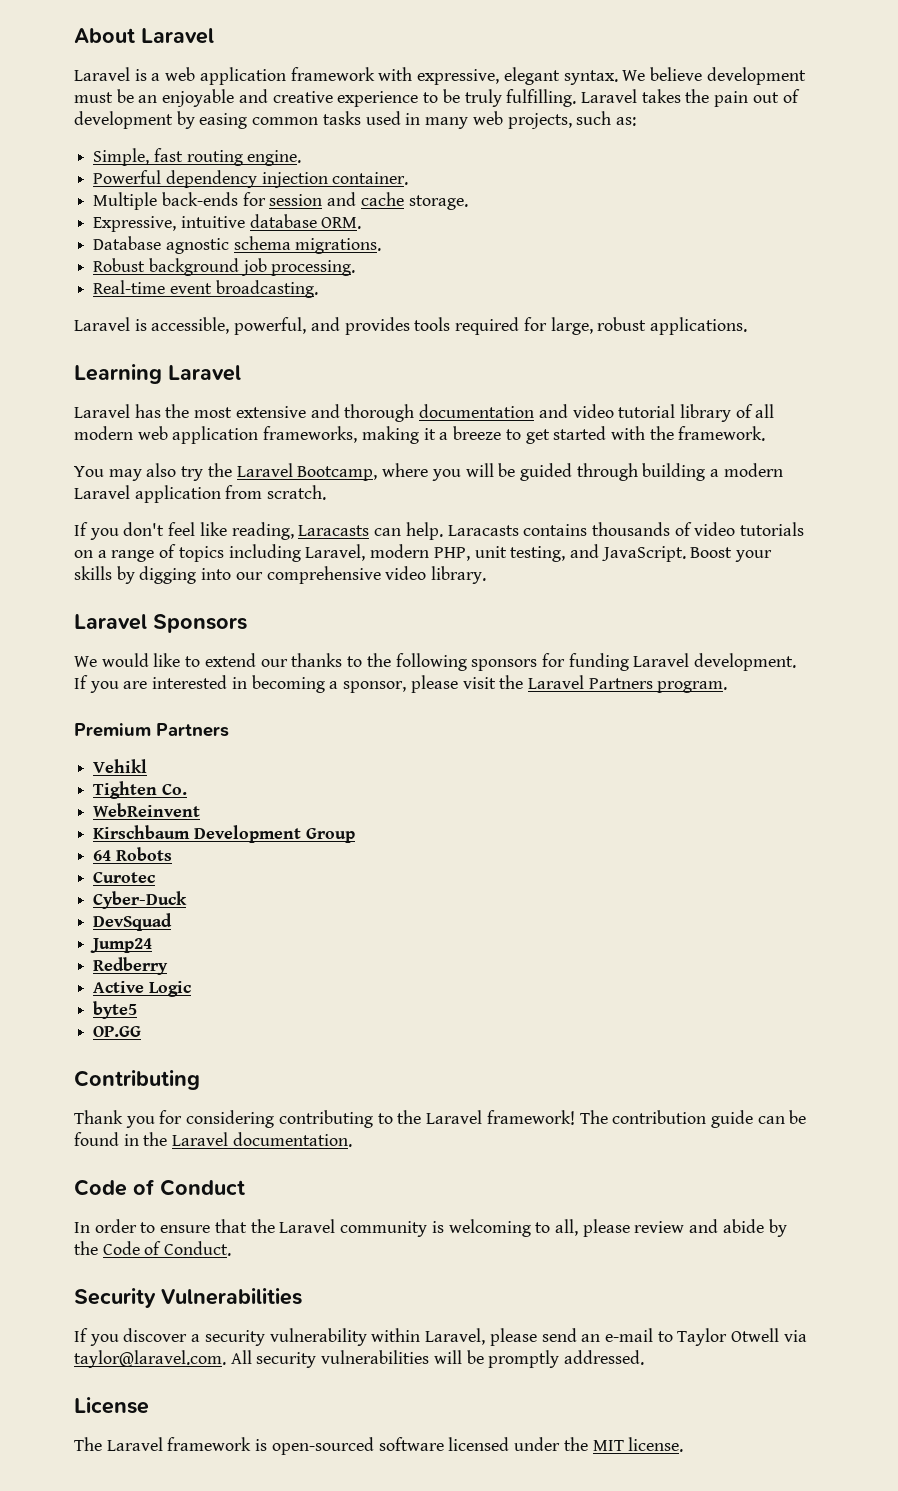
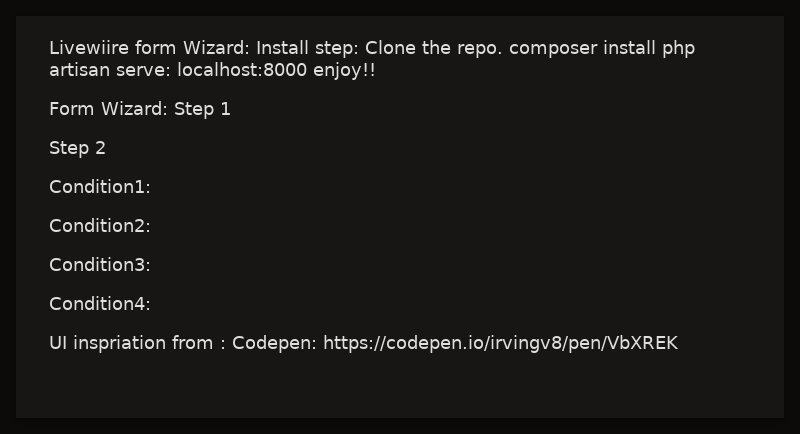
- About Laravel
- Laravel is a web application framework with expressive, elegant syntax. We believe development must be an enjoyable and creative experience to be truly fulfilling. Laravel takes the pain out of development by easing common tasks used in many web projects, such as:
- Simple, fast routing engine.
- Powerful dependency injection container.
- Multiple back-ends for session and cache storage.
- Expressive, intuitive database ORM.
- Database agnostic schema migrations.
- Robust background job processing.
- Real-time event broadcasting.
- Laravel is accessible, powerful, and provides tools required for large, robust applications.
- Learning Laravel
- Laravel has the most extensive and thorough documentation and video tutorial library of all modern web application frameworks, making it a breeze to get started with the framework.
- You may also try the Laravel Bootcamp, where you will be guided through building a modern Laravel application from scratch.
- If you don't feel like reading, Laracasts can help. Laracasts contains thousands of video tutorials on a range of topics including Laravel, modern PHP, unit testing, and JavaScript. Boost your skills by digging into our comprehensive video library.
- Laravel Sponsors
- We would like to extend our thanks to the following sponsors for funding Laravel development. If you are interested in becoming a sponsor, please visit the Laravel Partners program.
- Premium Partners
- Vehikl
- Tighten Co.
- WebReinvent
- Kirschbaum Development Group
- 64 Robots
- Curotec
- Cyber-Duck
- DevSquad
- Jump24
- Redberry
- Active Logic
- byte5
- OP.GG
- Contributing
- Thank you for considering contributing to the Laravel framework! The contribution guide can be found in the Laravel documentation.
- Code of Conduct
- In order to ensure that the Laravel community is welcoming to all, please review and abide by the Code of Conduct.
- Security Vulnerabilities
- If you discover a security vulnerability within Laravel, please send an e-mail to Taylor Otwell via taylor@laravel.com. All security vulnerabilities will be promptly addressed.
- License
- The Laravel framework is open-sourced software licensed under the MIT license.
+ Livewiire form Wizard: Install step: Clone the repo. composer install php artisan serve: localhost:8000 enjoy!!
+ Form Wizard: Step 1
+ Step 2
+ Condition1:
+ Condition2:
+ Condition3:
+ Condition4:
+ UI inspriation from : Codepen: https://codepen.io/irvingv8/pen/VbXREK

